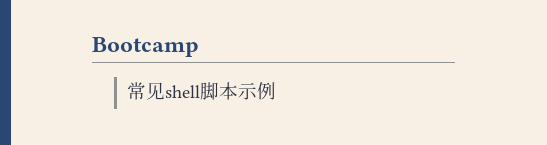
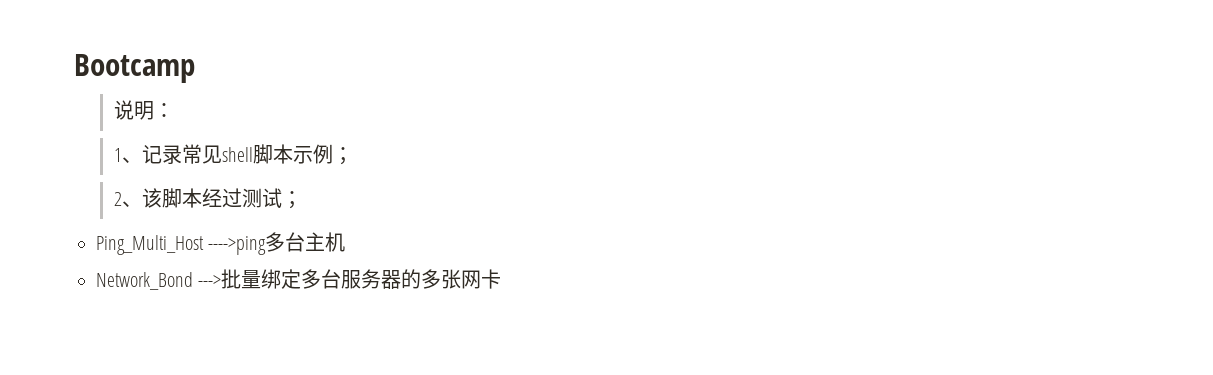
- 常见shell脚本示例
+ 说明：
+ 1、记录常见shell脚本示例；
+ 2、该脚本经过测试；
+ Ping_Multi_Host ---->ping多台主机
+ Network_Bond --->批量绑定多台服务器的多张网卡

